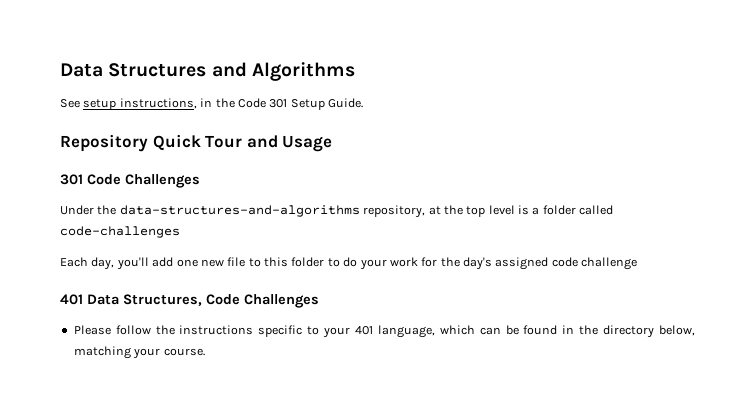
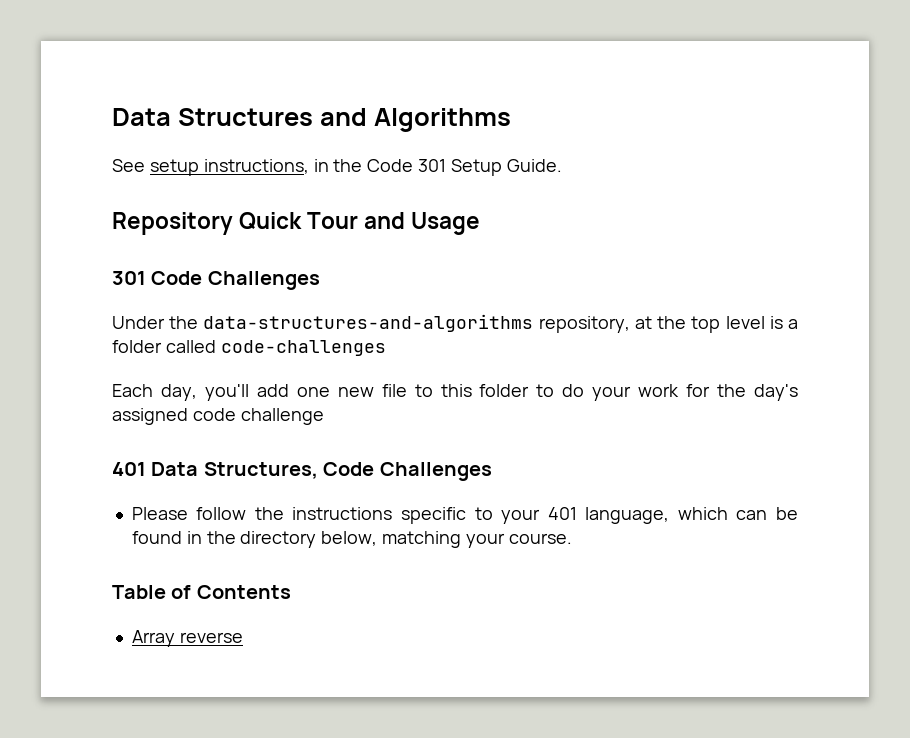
+ Table of Contents
+ Array reverse

